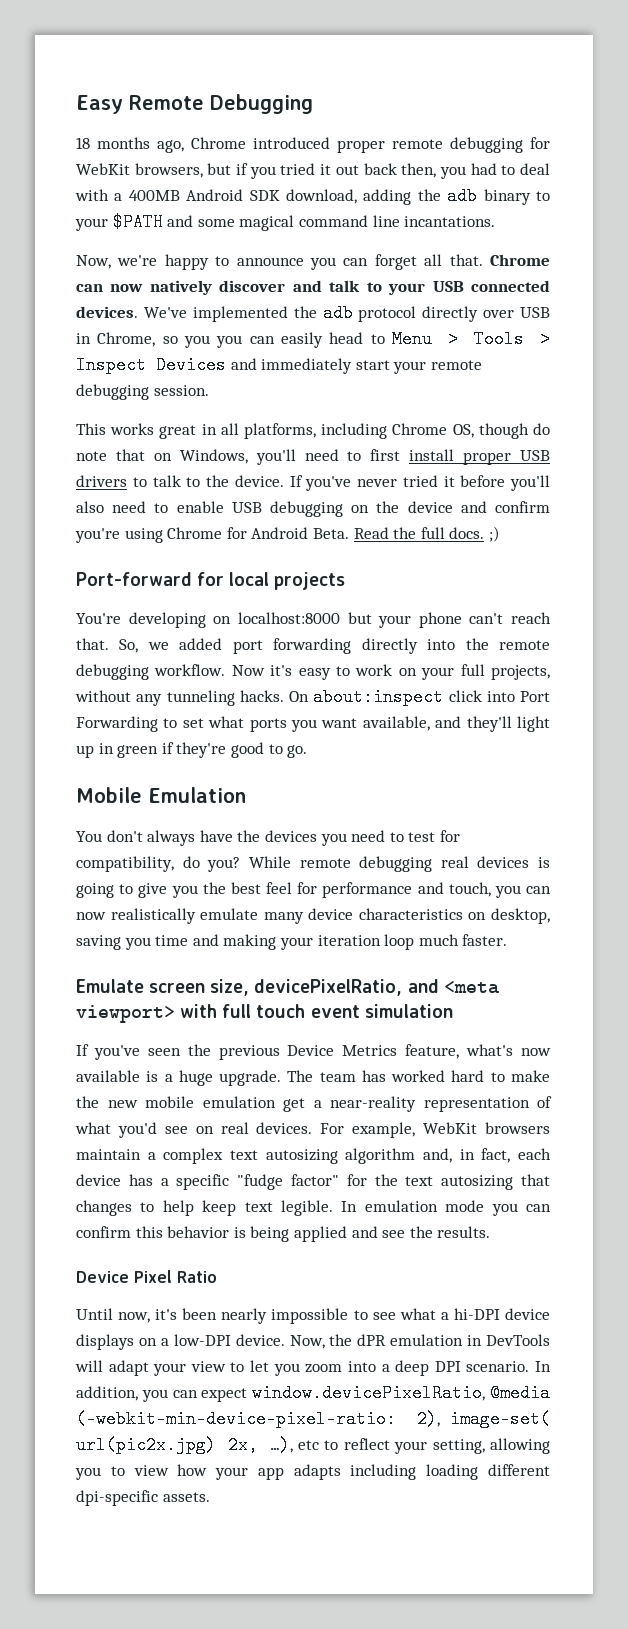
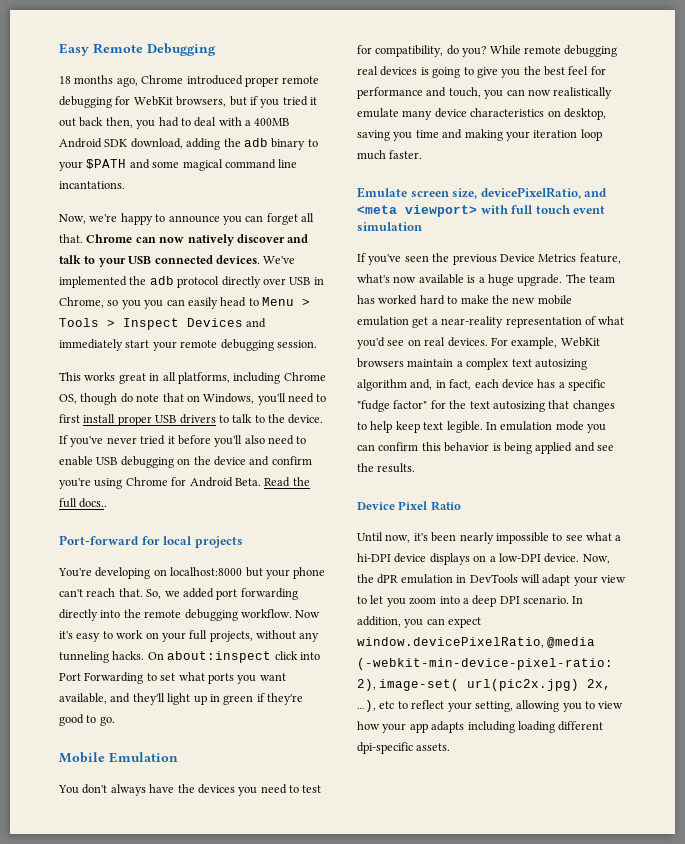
- Read the full docs. ;)
+ Read the full docs..

